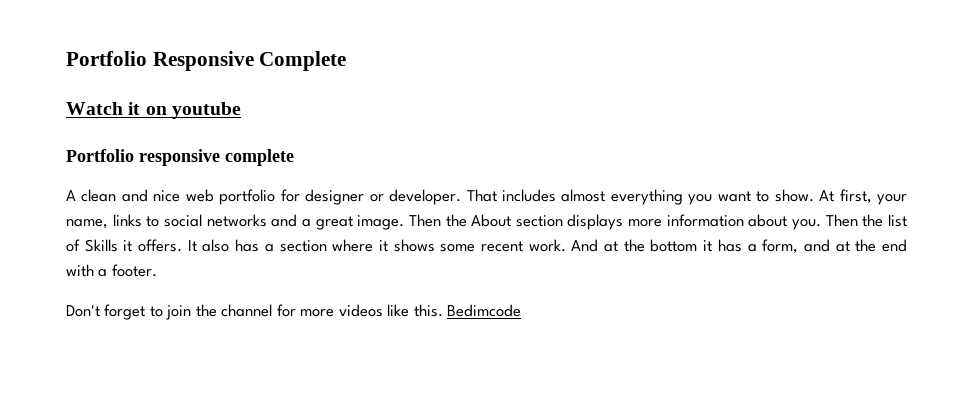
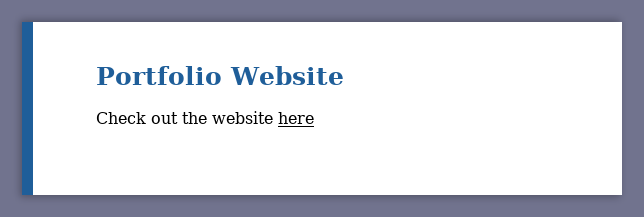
- Portfolio Responsive Complete
- Watch it on youtube
- Portfolio responsive complete
- A clean and nice web portfolio for designer or developer. That includes almost everything you want to show. At first, your name, links to social networks and a great image. Then the About section displays more information about you. Then the list of Skills it offers. It also has a section where it shows some recent work. And at the bottom it has a form, and at the end with a footer.
- Don't forget to join the channel for more videos like this. Bedimcode
+ Portfolio Website
+ Check out the website here

